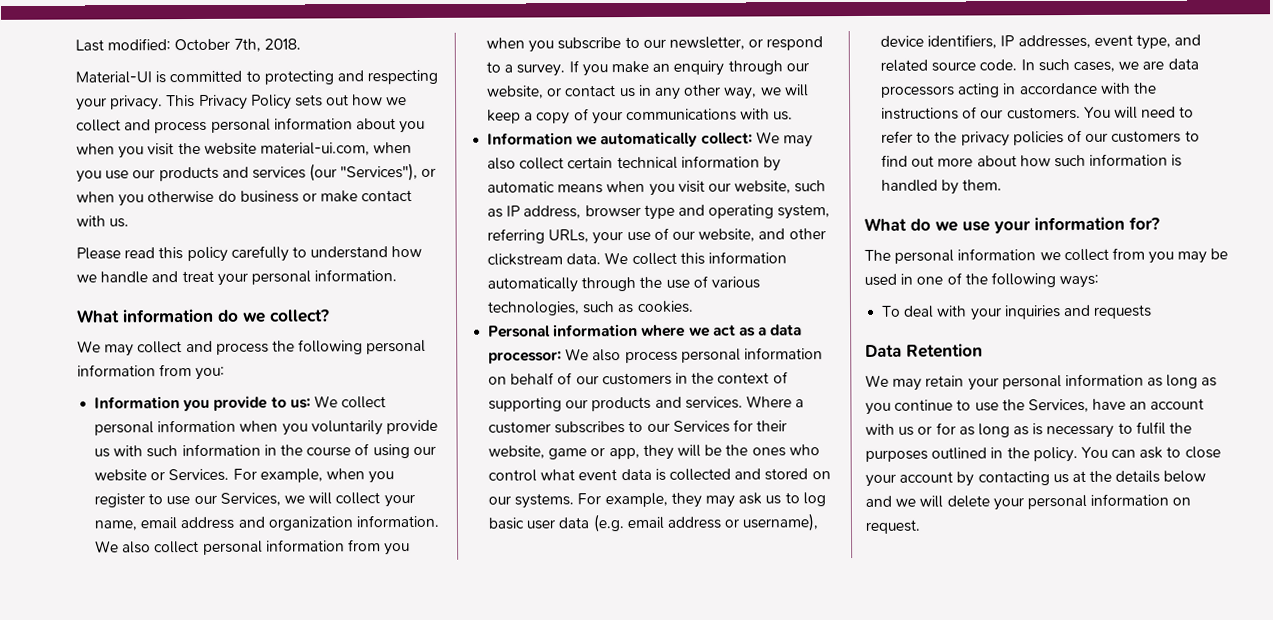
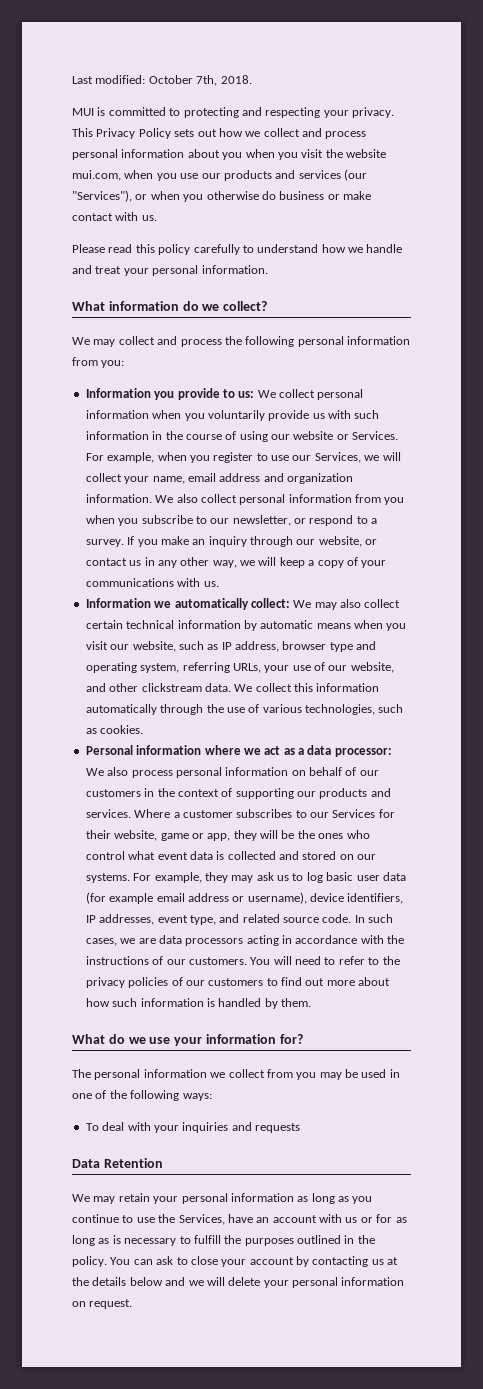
- Material-UI is committed to protecting and respecting your privacy.
+ MUI is committed to protecting and respecting your privacy.
- This Privacy Policy sets out how we collect and process personal information about you when you visit the website material-ui.com, when you use our products and services (our "Services"), or when you otherwise do business or make contact with us.
+ This Privacy Policy sets out how we collect and process personal information about you when you visit the website mui.com, when you use our products and services (our "Services"), or when you otherwise do business or make contact with us.
- If you make an enquiry through our website, or contact us in any other way, we will keep a copy of your communications with us.
+ If you make an inquiry through our website, or contact us in any other way, we will keep a copy of your communications with us.
- For example, they may ask us to log basic user data (e.g. email address or username), device identifiers, IP addresses, event type, and related source code.
+ For example, they may ask us to log basic user data (for example email address or username), device identifiers, IP addresses, event type, and related source code.
- We may retain your personal information as long as you continue to use the Services, have an account with us or for as long as is necessary to fulfil the purposes outlined in the policy.
+ We may retain your personal information as long as you continue to use the Services, have an account with us or for as long as is necessary to fulfill the purposes outlined in the policy.

